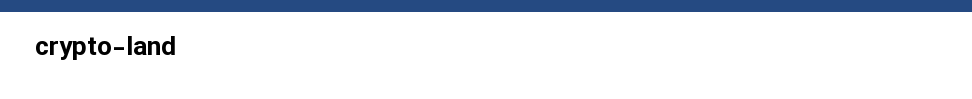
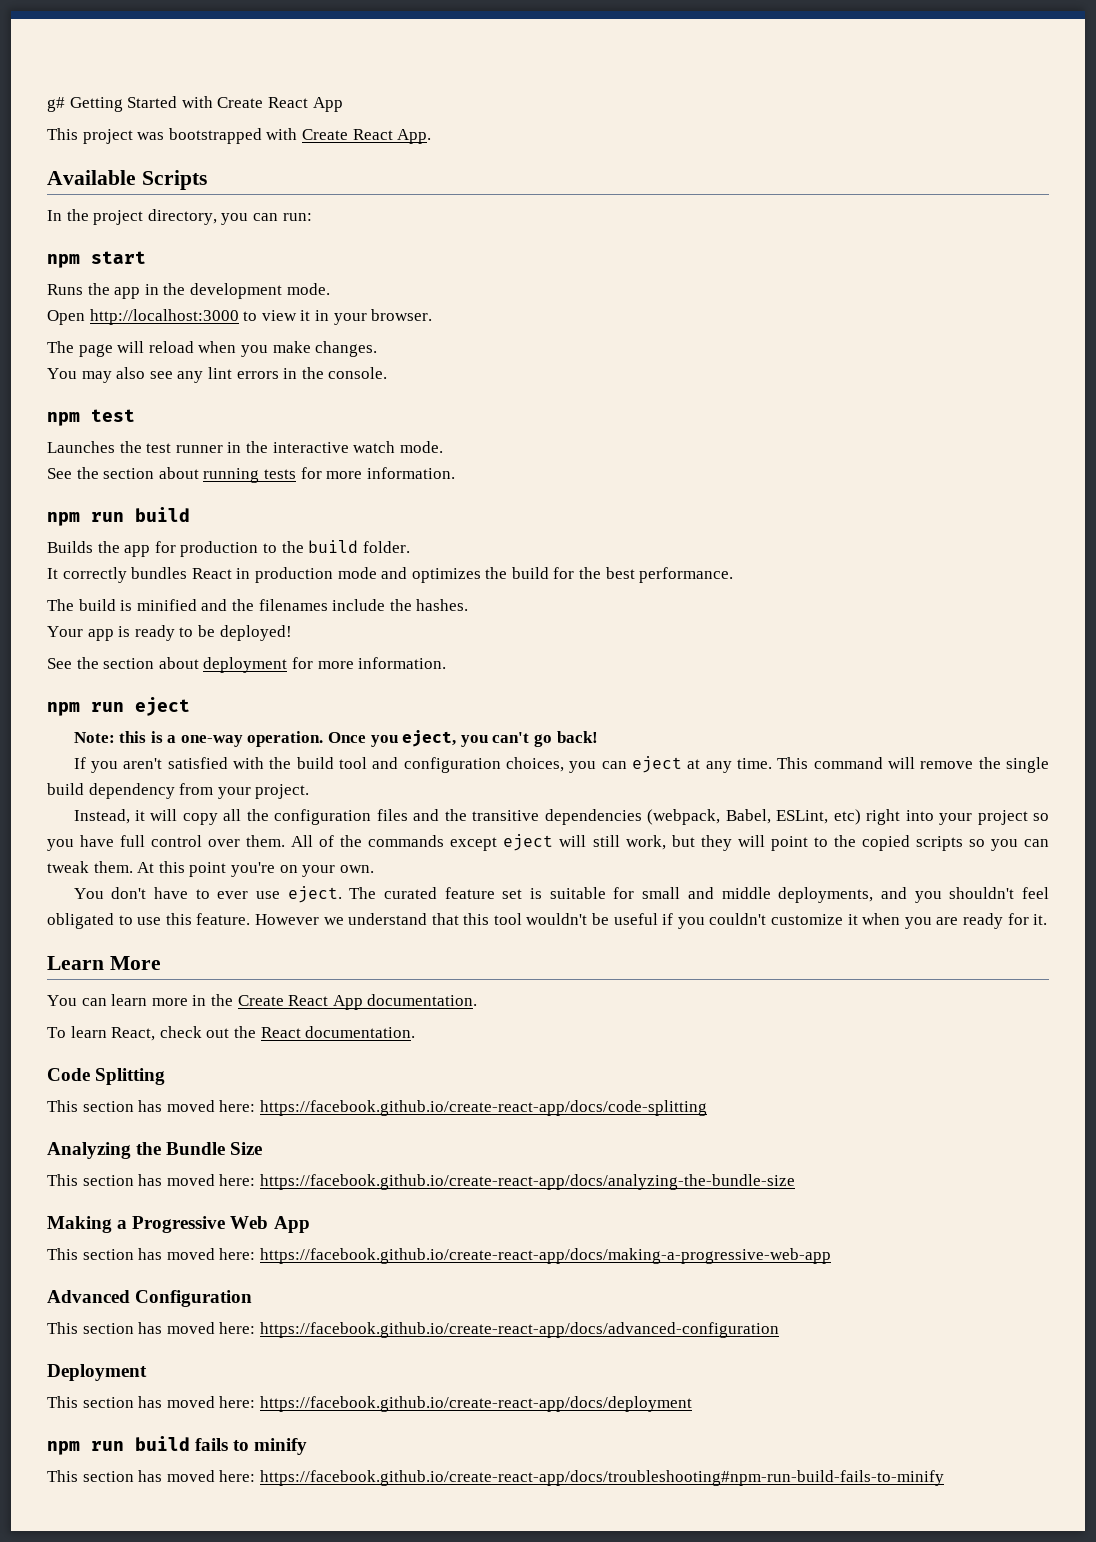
- crypto-land
+ g# Getting Started with Create React App
+ This project was bootstrapped with Create React App.
+ Available Scripts
+ In the project directory, you can run:
+ npm start
+ Runs the app in the development mode.
+ Open http://localhost:3000 to view it in your browser.
+ The page will reload when you make changes.
+ You may also see any lint errors in the console.
+ npm test
+ Launches the test runner in the interactive watch mode.
+ See the section about running tests for more information.
+ npm run build
+ Builds the app for production to the build folder.
+ It correctly bundles React in production mode and optimizes the build for the best performance.
+ The build is minified and the filenames include the hashes.
+ Your app is ready to be deployed!
+ See the section about deployment for more information.
+ npm run eject
+ Note: this is a one-way operation. Once you eject, you can't go back!
+ If you aren't satisfied with the build tool and configuration choices, you can eject at any time. This command will remove the single build dependency from your project.
+ Instead, it will copy all the configuration files and the transitive dependencies (webpack, Babel, ESLint, etc) right into your project so you have full control over them. All of the commands except eject will still work, but they will point to the copied scripts so you can tweak them. At this point you're on your own.
+ You don't have to ever use eject. The curated feature set is suitable for small and middle deployments, and you shouldn't feel obligated to use this feature. However we understand that this tool wouldn't be useful if you couldn't customize it when you are ready for it.
+ Learn More
+ You can learn more in the Create React App documentation.
+ To learn React, check out the React documentation.
+ Code Splitting
+ This section has moved here: https://facebook.github.io/create-react-app/docs/code-splitting
+ Analyzing the Bundle Size
+ This section has moved here: https://facebook.github.io/create-react-app/docs/analyzing-the-bundle-size
+ Making a Progressive Web App
+ This section has moved here: https://facebook.github.io/create-react-app/docs/making-a-progressive-web-app
+ Advanced Configuration
+ This section has moved here: https://facebook.github.io/create-react-app/docs/advanced-configuration
+ Deployment
+ This section has moved here: https://facebook.github.io/create-react-app/docs/deployment
+ npm run build fails to minify
+ This section has moved here: https://facebook.github.io/create-react-app/docs/troubleshooting#npm-run-build-fails-to-minify

